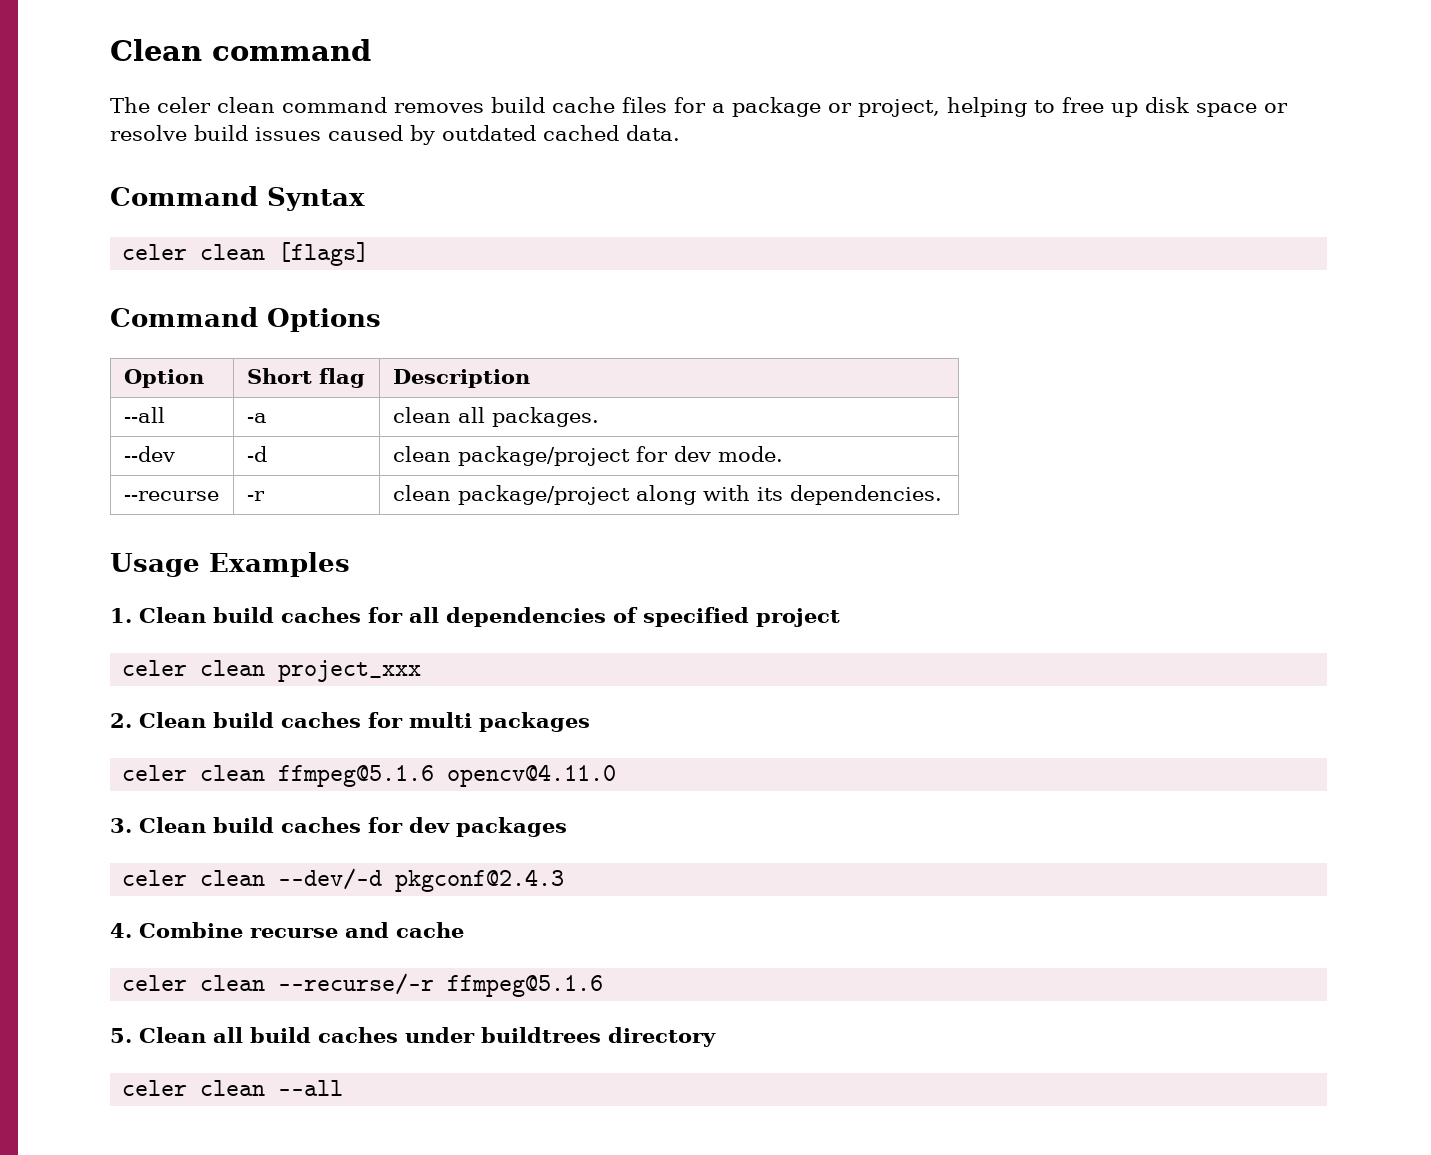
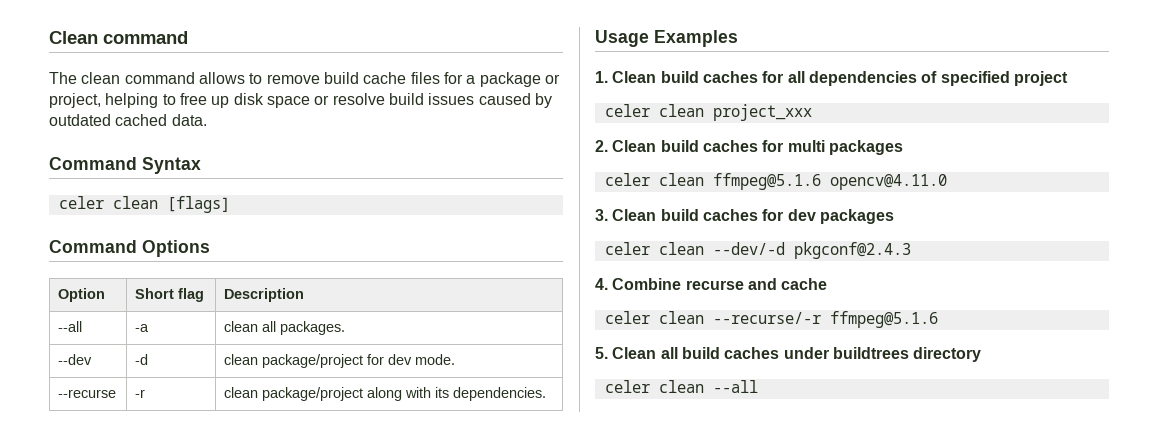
- The celer clean command removes build cache files for a package or project, helping to free up disk space or resolve build issues caused by outdated cached data.
+ The clean command allows to remove build cache files for a package or project, helping to free up disk space or resolve build issues caused by outdated cached data.

